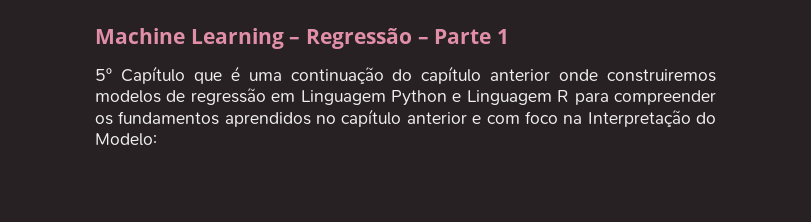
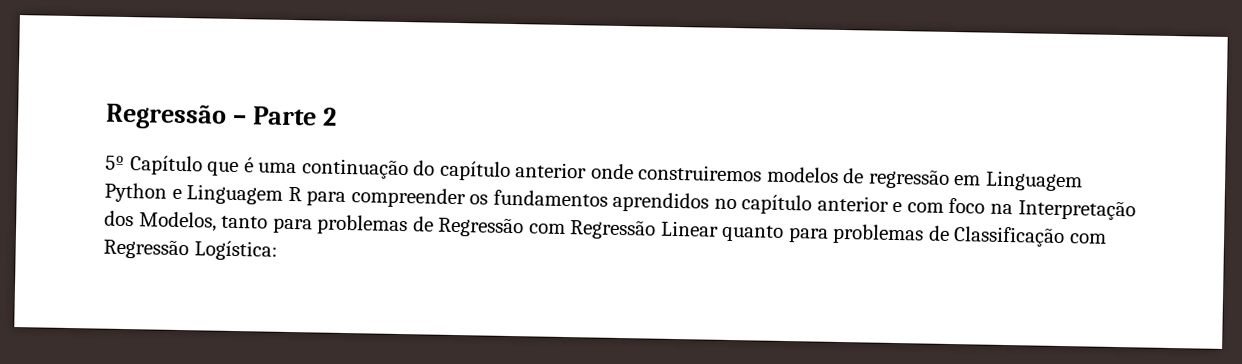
- Machine Learning – Regressão – Parte 1
+ Regressão – Parte 2
- 5º Capítulo que é uma continuação do capítulo anterior onde construiremos modelos de regressão em Linguagem Python e Linguagem R para compreender os fundamentos aprendidos no capítulo anterior e com foco na Interpretação do Modelo:
+ 5º Capítulo que é uma continuação do capítulo anterior onde construiremos modelos de regressão em Linguagem Python e Linguagem R para compreender os fundamentos aprendidos no capítulo anterior e com foco na Interpretação dos Modelos, tanto para problemas de Regressão com Regressão Linear quanto para problemas de Classificação com Regressão Logística:

